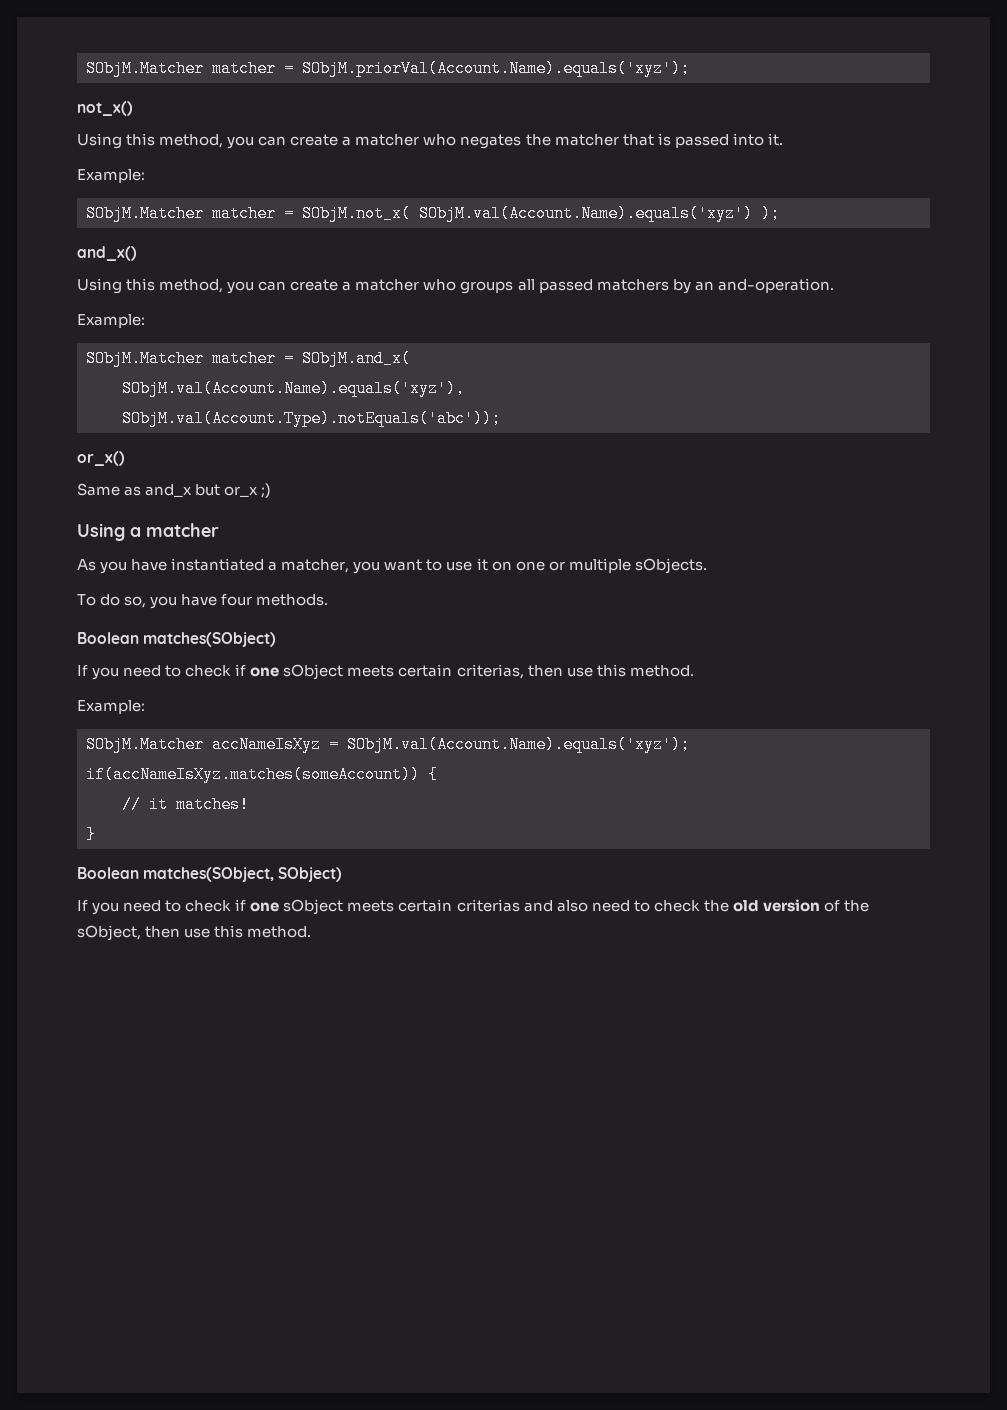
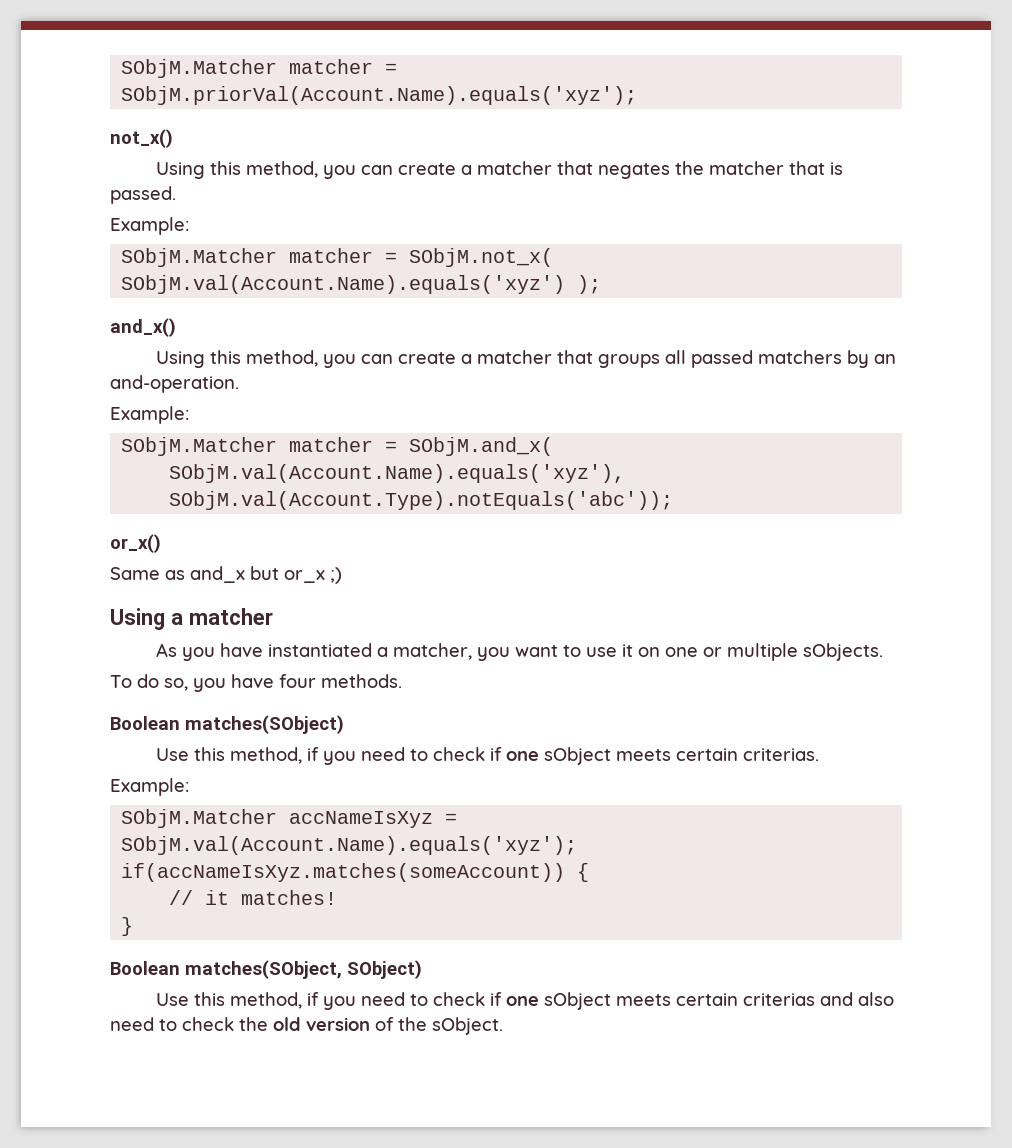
- Using this method, you can create a matcher who negates the matcher that is passed into it.
+ Using this method, you can create a matcher that negates the matcher that is passed.
- Using this method, you can create a matcher who groups all passed matchers by an and-operation.
+ Using this method, you can create a matcher that groups all passed matchers by an and-operation.
- If you need to check if one sObject meets certain criterias, then use this method.
+ Use this method, if you need to check if one sObject meets certain criterias.
- If you need to check if one sObject meets certain criterias and also need to check the old version of the sObject, then use this method.
+ Use this method, if you need to check if one sObject meets certain criterias and also need to check the old version of the sObject.

